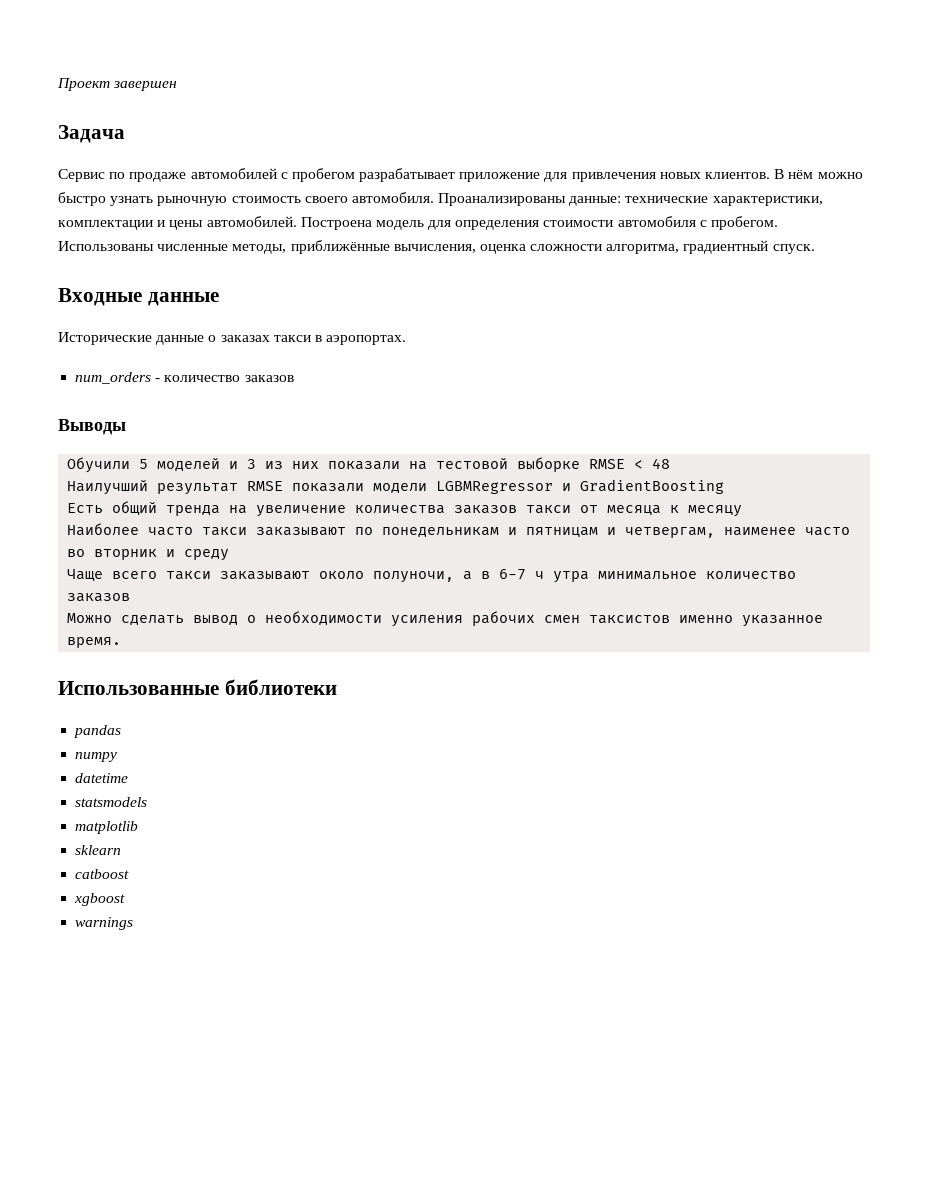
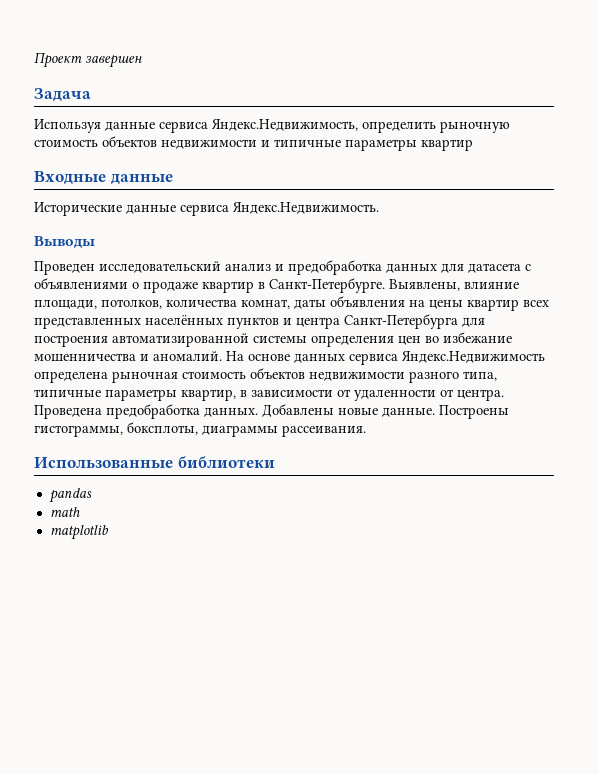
- Сервис по продаже автомобилей с пробегом разрабатывает приложение для привлечения новых клиентов. В нём можно быстро узнать рыночную стоимость своего автомобиля. Проанализированы данные: технические характеристики, комплектации и цены автомобилей. Построена модель для определения стоимости автомобиля с пробегом. Использованы численные методы, приближённые вычисления, оценка сложности алгоритма, градиентный спуск.
+ Используя данные сервиса Яндекс.Недвижимость, определить рыночную стоимость объектов недвижимости и типичные параметры квартир
  Входные данные
- Исторические данные о заказах такси в аэропортах.
- num_orders - количество заказов
+ Исторические данные сервиса Яндекс.Недвижимость.
  Выводы
- Обучили 5 моделей и 3 из них показали на тестовой выборке RMSE < 48
- Наилучший результат RMSE показали модели LGBMRegressor и GradientBoosting
- Есть общий тренда на увеличение количества заказов такси от месяца к месяцу
- Наиболее часто такси заказывают по понедельникам и пятницам и четвергам, наименее часто во вторник и среду
- Чаще всего такси заказывают около полуночи, а в 6-7 ч утра минимальное количество заказов
- Можно сделать вывод о необходимости усиления рабочих смен таксистов именно указанное время.
+ Проведен исследовательский анализ и предобработка данных для датасета с объявлениями о продаже квартир в Санкт-Петербурге. Выявлены, влияние площади, потолков, количества комнат, даты объявления на цены квартир всех представленных населённых пунктов и центра Санкт-Петербурга для построения автоматизированной системы определения цен во избежание мошенничества и аномалий. На основе данных сервиса Яндекс.Недвижимость определена рыночная стоимость объектов недвижимости разного типа, типичные параметры квартир, в зависимости от удаленности от центра. Проведена предобработка данных. Добавлены новые данные. Построены гистограммы, боксплоты, диаграммы рассеивания.
  Использованные библиотеки
  pandas
- numpy
- datetime
- statsmodels
+ math
  matplotlib
- sklearn
- catboost
- xgboost
- warnings

